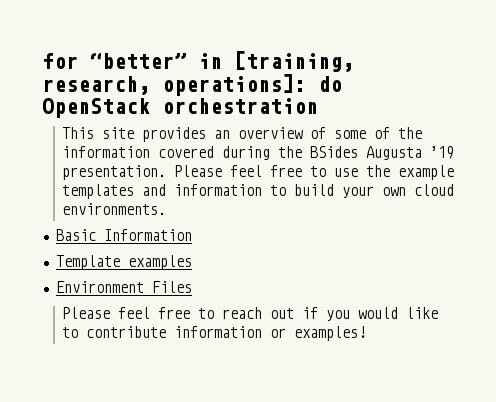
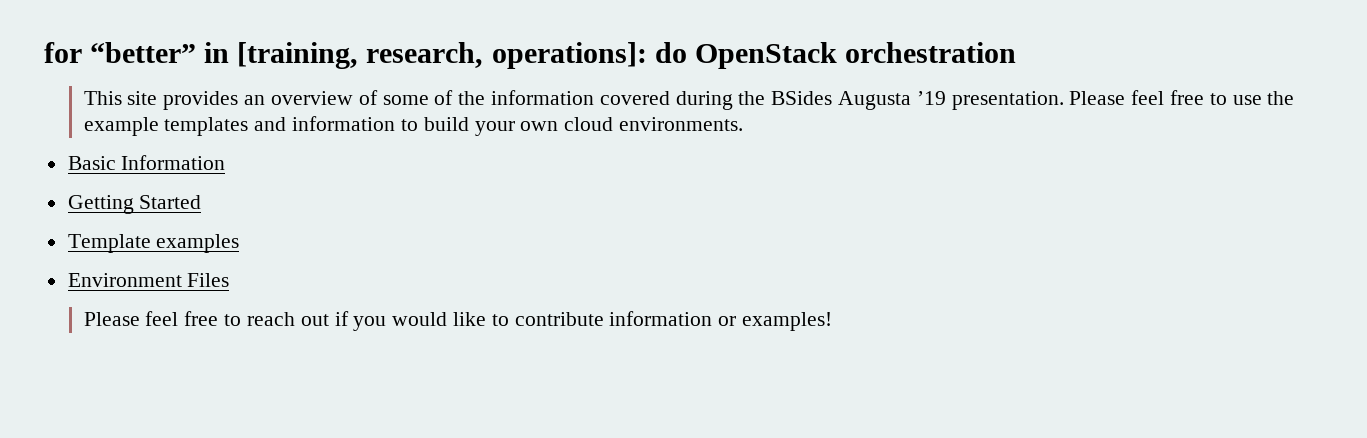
+ Getting Started

